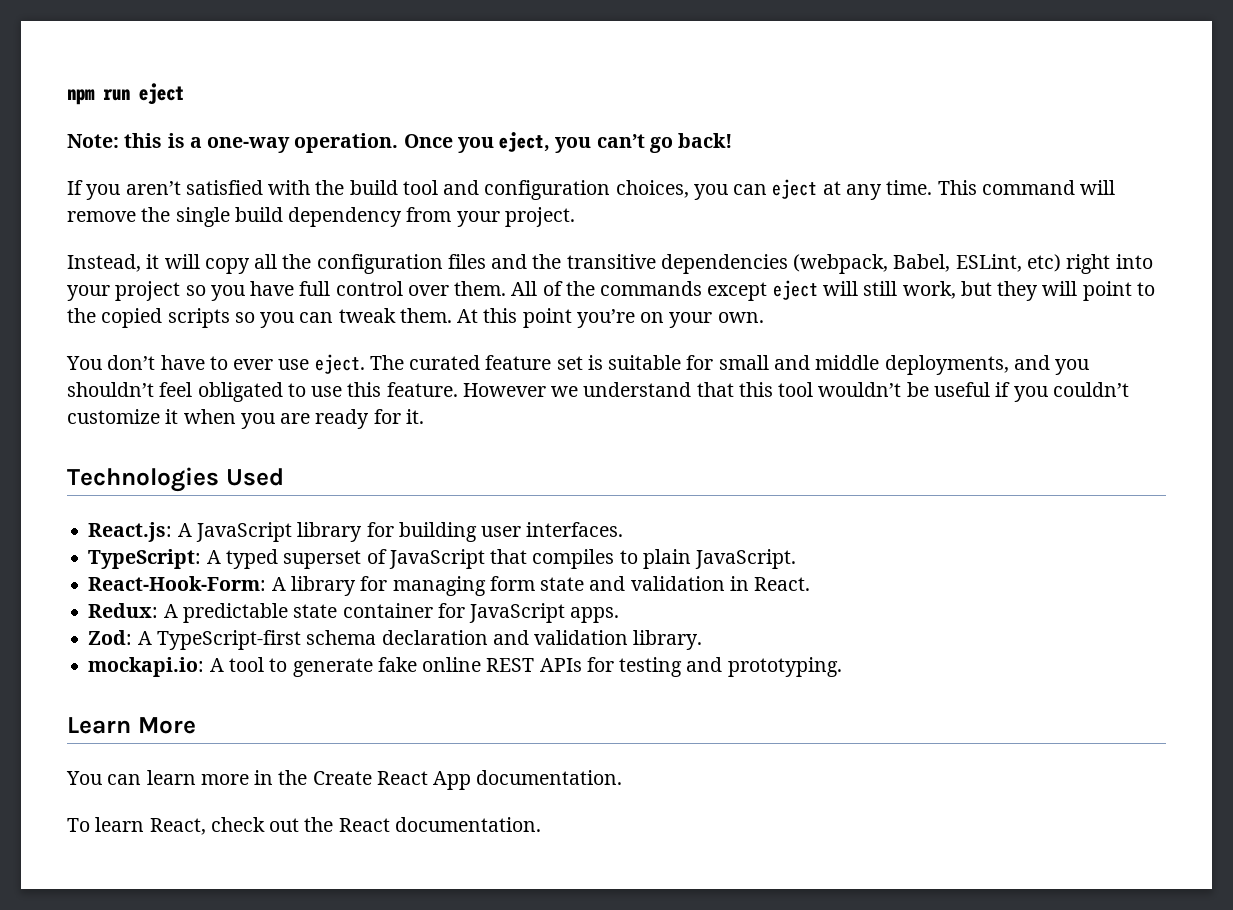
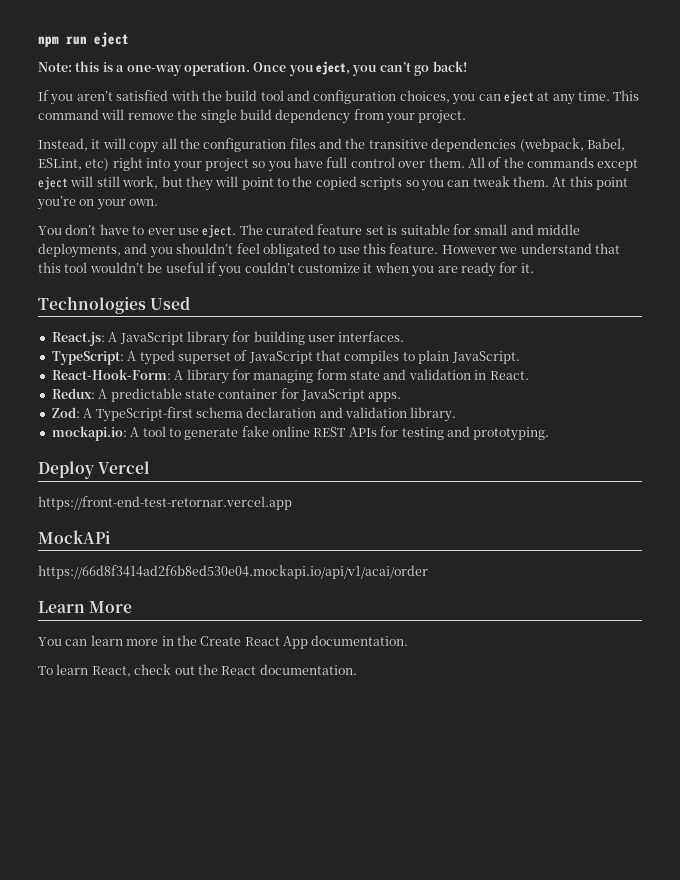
+ Deploy Vercel
+ https://front-end-test-retornar.vercel.app
+ MockAPi
+ https://66d8f3414ad2f6b8ed530e04.mockapi.io/api/v1/acai/order

